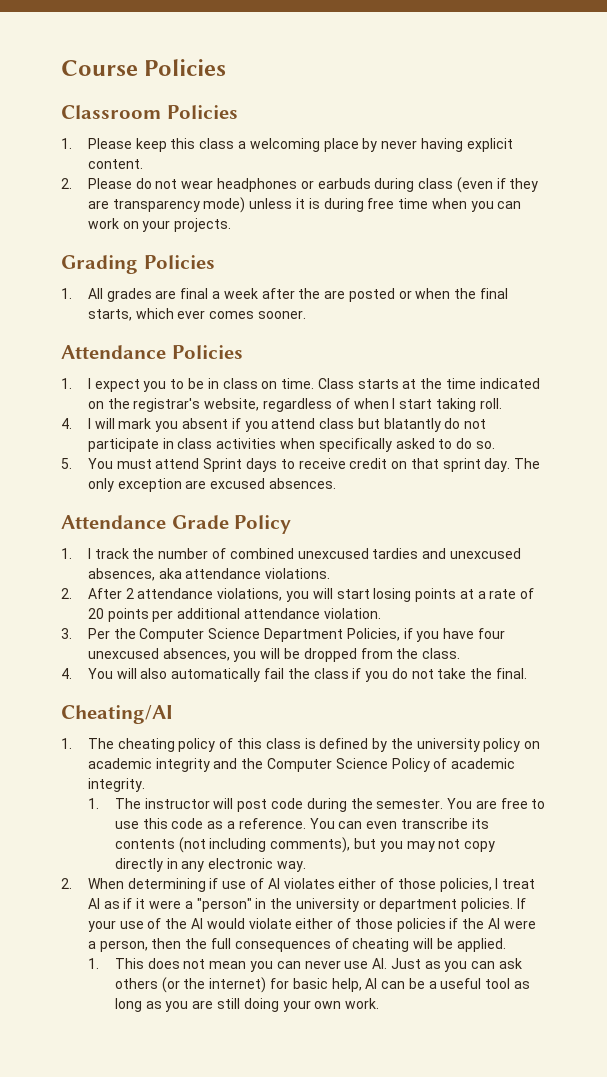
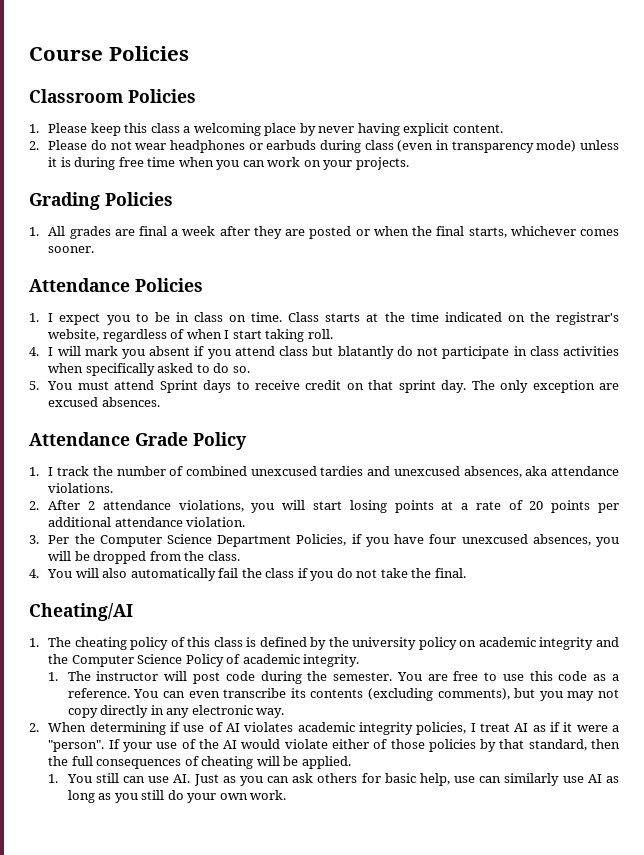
- 2. Please do not wear headphones or earbuds during class (even if they are transparency mode) unless it is during free time when you can work on your projects.
+ 2. Please do not wear headphones or earbuds during class (even in transparency mode) unless it is during free time when you can work on your projects.
- 1. All grades are final a week after the are posted or when the final starts, which ever comes sooner.
+ 1. All grades are final a week after they are posted or when the final starts, whichever comes sooner.
- You can even transcribe its contents (not including comments), but you may not copy directly in any electronic way.
+ You can even transcribe its contents (excluding comments), but you may not copy directly in any electronic way.
- 2. When determining if use of AI violates either of those policies, I treat AI as if it were a "person" in the university or department policies.
+ 2. When determining if use of AI violates academic integrity policies, I treat AI as if it were a "person".
- If your use of the AI would violate either of those policies if the AI were a person, then the full consequences of cheating will be applied.
+ If your use of the AI would violate either of those policies by that standard, then the full consequences of cheating will be applied.
- 1. This does not mean you can never use AI. Just as you can ask others (or the internet) for basic help, AI can be a useful tool as long as you are still doing your own work.
+ 1. You still can use AI. Just as you can ask others for basic help, use can similarly use AI as long as you still do your own work.

